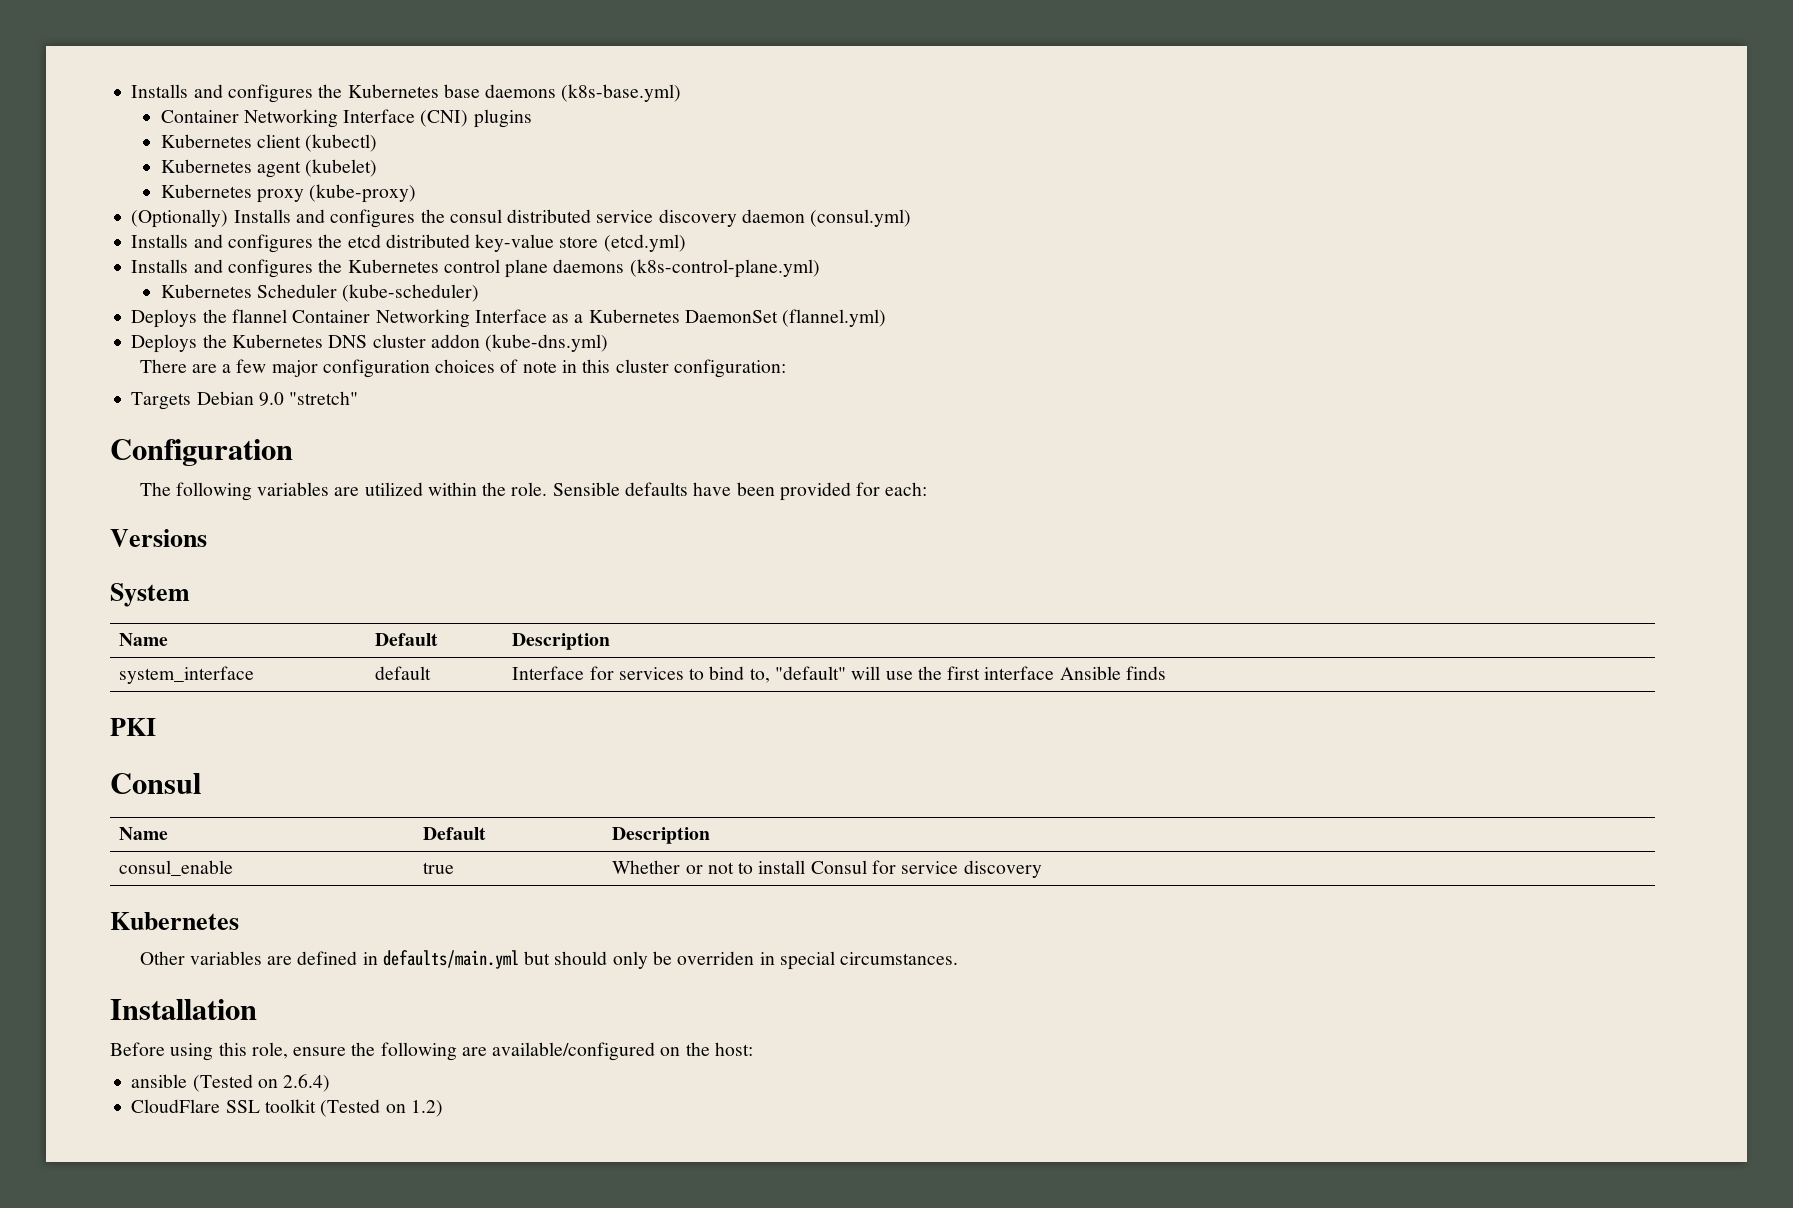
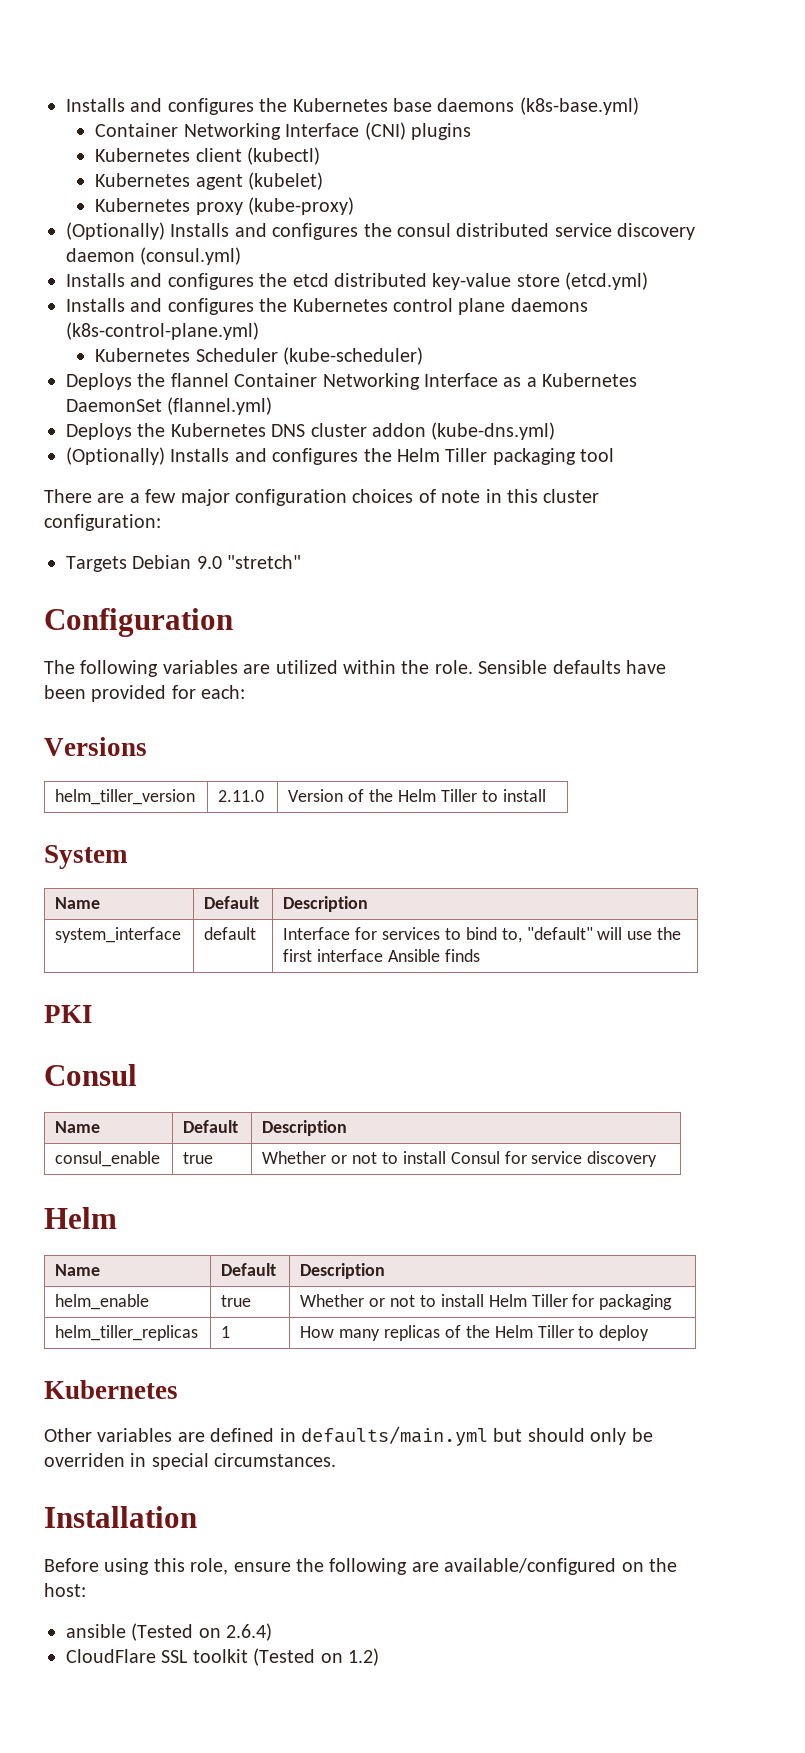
+ (Optionally) Installs and configures the Helm Tiller packaging tool
+ helm_tiller_version | 2.11.0 | Version of the Helm Tiller to install
  consul_enable | true | Whether or not to install Consul for service discovery
+ Helm
+ Name | Default | Description
+ helm_enable | true | Whether or not to install Helm Tiller for packaging
+ helm_tiller_replicas | 1 | How many replicas of the Helm Tiller to deploy

